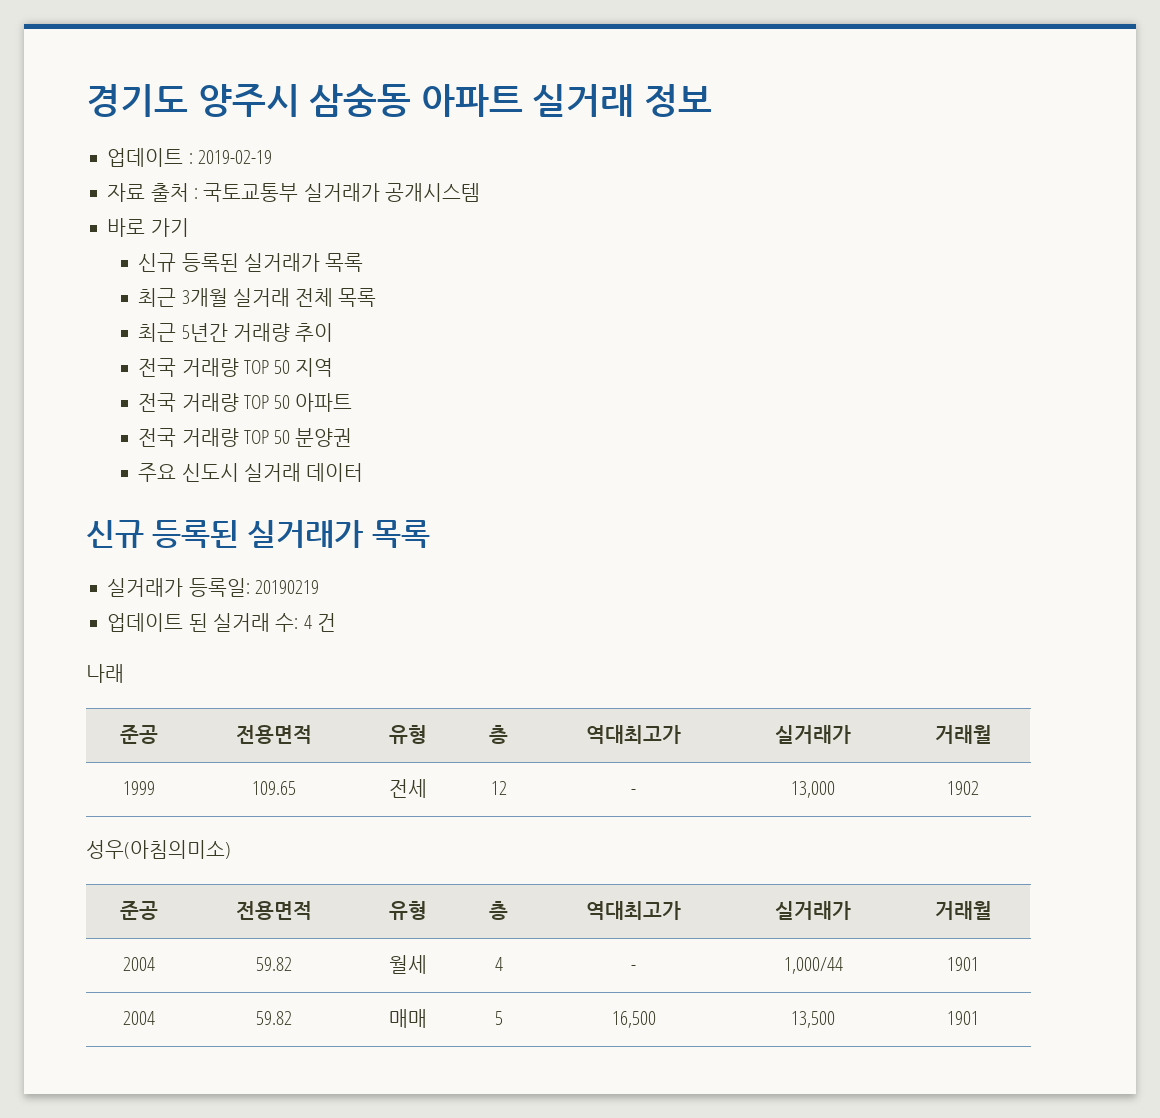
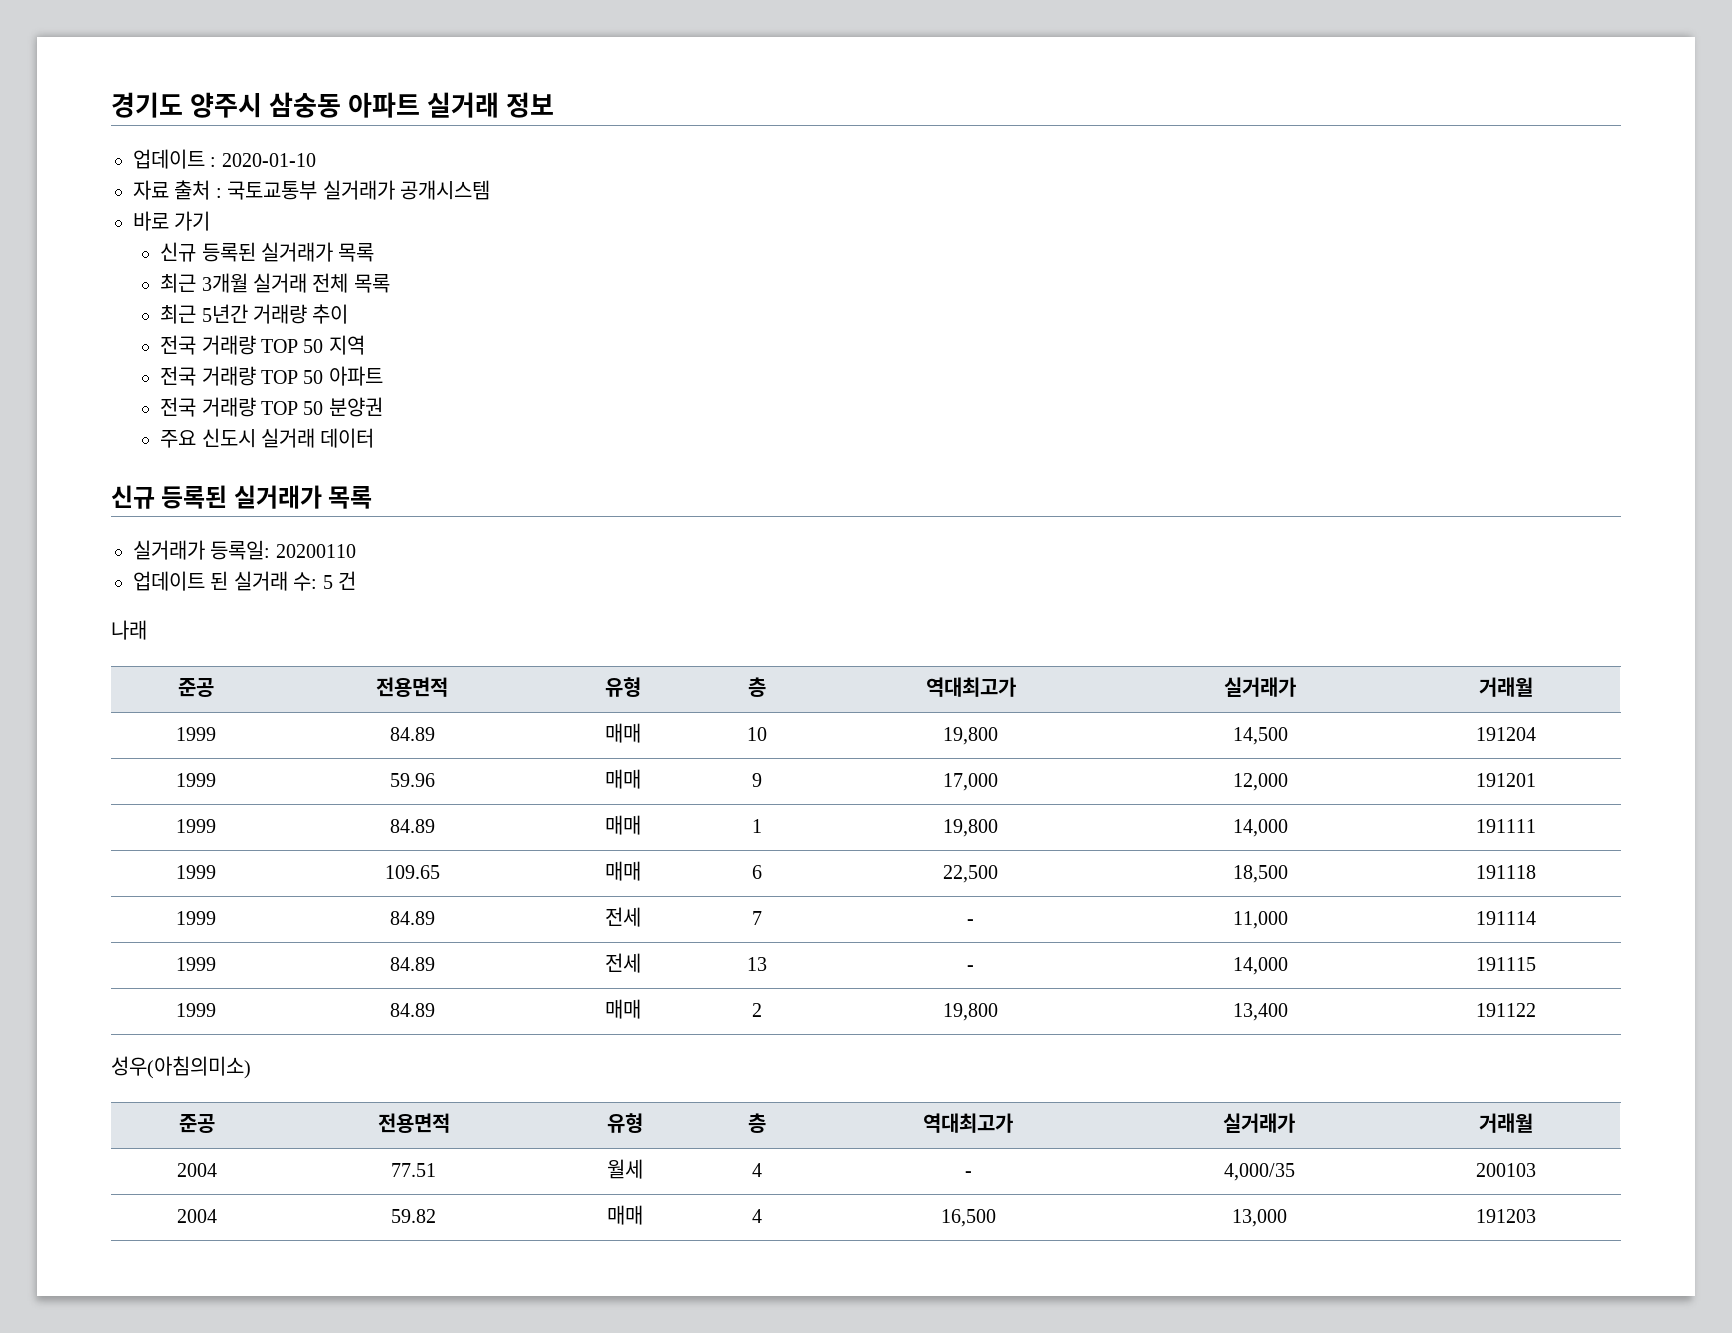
- 업데이트 : 2019-02-19
+ 업데이트 : 2020-01-10
- 실거래가 등록일: 20190219
+ 실거래가 등록일: 20200110
- 업데이트 된 실거래 수: 4 건
+ 업데이트 된 실거래 수: 5 건
- 1999 | 109.65 | 전세 | 12 | - | 13,000 | 1902
+ 1999 | 84.89 | 매매 | 10 | 19,800 | 14,500 | 191204
+ 1999 | 59.96 | 매매 | 9 | 17,000 | 12,000 | 191201
+ 1999 | 84.89 | 매매 | 1 | 19,800 | 14,000 | 191111
+ 1999 | 109.65 | 매매 | 6 | 22,500 | 18,500 | 191118
+ 1999 | 84.89 | 전세 | 7 | - | 11,000 | 191114
+ 1999 | 84.89 | 전세 | 13 | - | 14,000 | 191115
+ 1999 | 84.89 | 매매 | 2 | 19,800 | 13,400 | 191122
- 2004 | 59.82 | 월세 | 4 | - | 1,000/44 | 1901
+ 2004 | 77.51 | 월세 | 4 | - | 4,000/35 | 200103
- 2004 | 59.82 | 매매 | 5 | 16,500 | 13,500 | 1901
+ 2004 | 59.82 | 매매 | 4 | 16,500 | 13,000 | 191203

